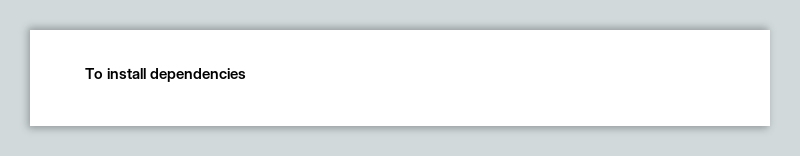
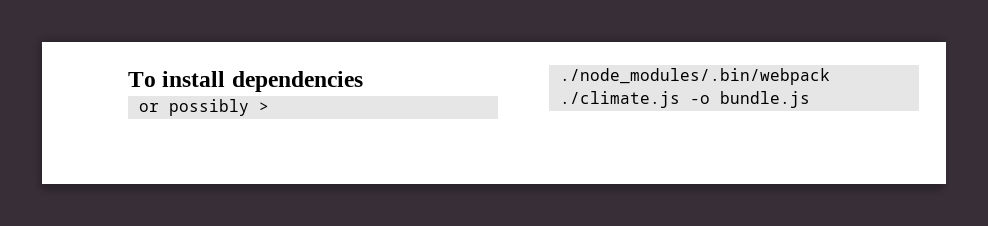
+ or possibly > ./node_modules/.bin/webpack ./climate.js -o bundle.js

